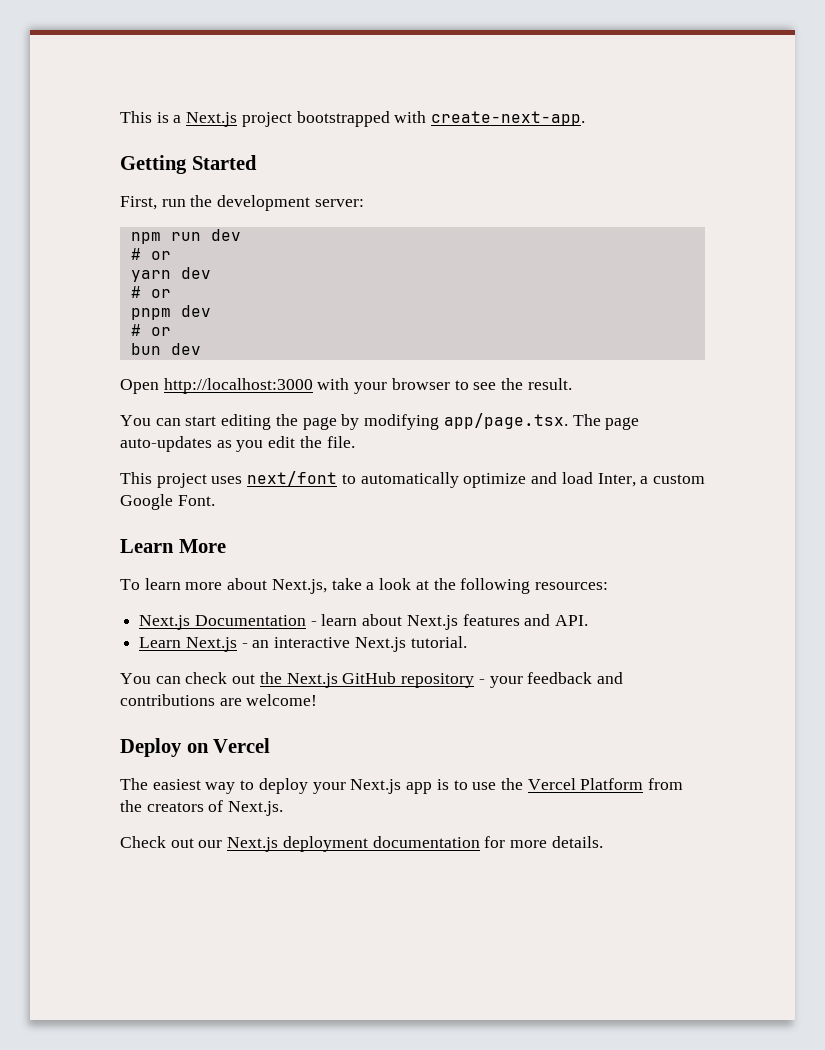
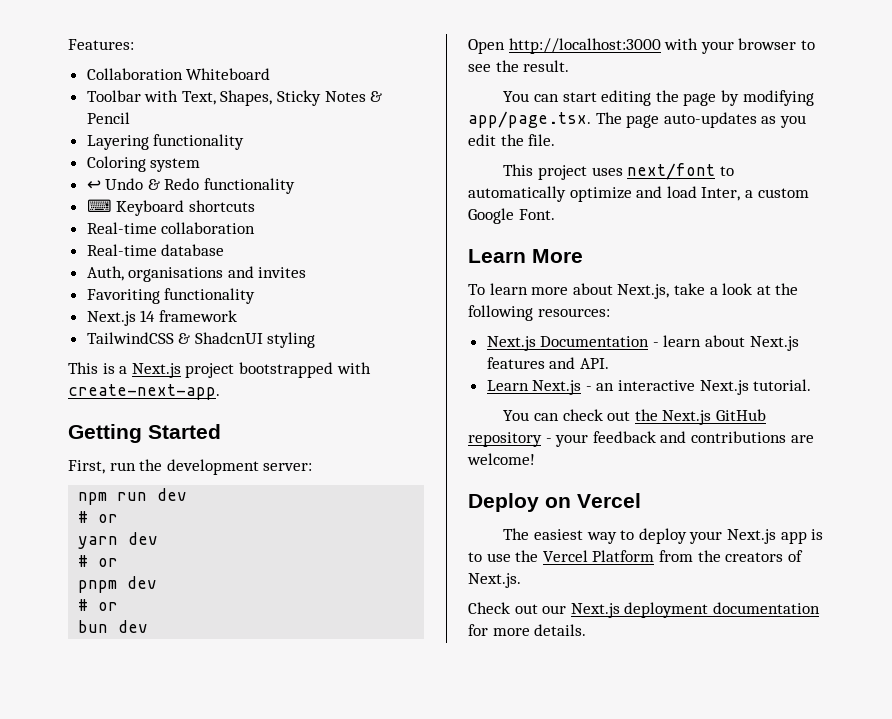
+ Features:
+ Collaboration Whiteboard
+ Toolbar with Text, Shapes, Sticky Notes & Pencil
+ Layering functionality
+ Coloring system
+ ↩ Undo & Redo functionality
+ ⌨ Keyboard shortcuts
+ Real-time collaboration
+ Real-time database
+ Auth, organisations and invites
+ Favoriting functionality
+ Next.js 14 framework
+ TailwindCSS & ShadcnUI styling

